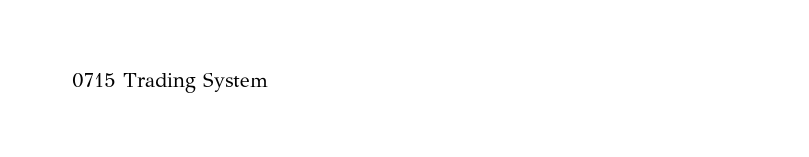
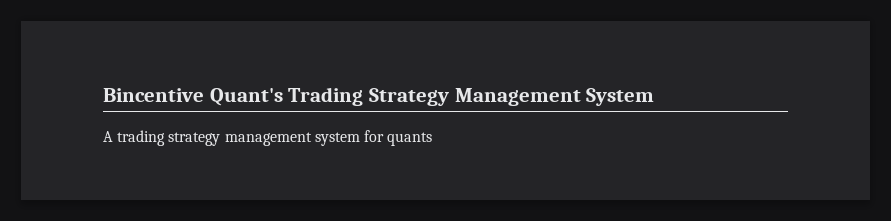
- 0715 Trading System
+ Bincentive Quant's Trading Strategy Management System
+ A trading strategy management system for quants

